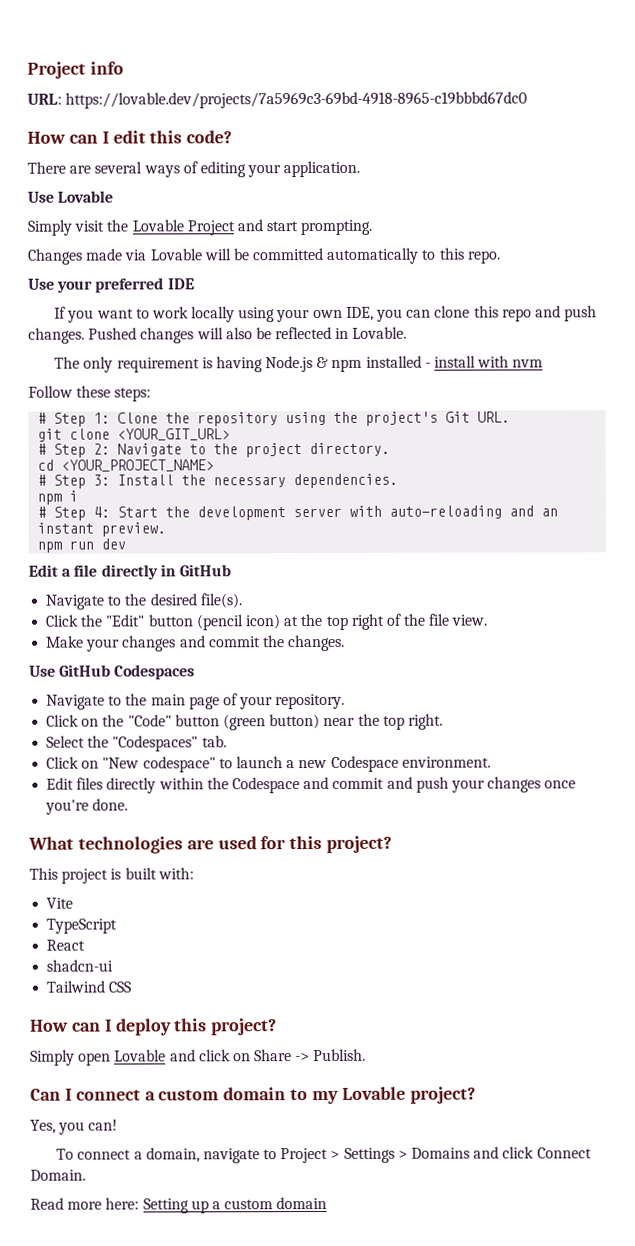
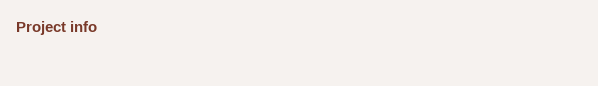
- URL: https://lovable.dev/projects/7a5969c3-69bd-4918-8965-c19bbbd67dc0
- How can I edit this code?
- There are several ways of editing your application.
- Use Lovable
- Simply visit the Lovable Project and start prompting.
- Changes made via Lovable will be committed automatically to this repo.
- Use your preferred IDE
- If you want to work locally using your own IDE, you can clone this repo and push changes. Pushed changes will also be reflected in Lovable.
- The only requirement is having Node.js & npm installed - install with nvm
- Follow these steps:
- # Step 1: Clone the repository using the project's Git URL.
- git clone <YOUR_GIT_URL>
- # Step 2: Navigate to the project directory.
- cd <YOUR_PROJECT_NAME>
- # Step 3: Install the necessary dependencies.
- npm i
- # Step 4: Start the development server with auto-reloading and an instant preview.
- npm run dev
- Edit a file directly in GitHub
- Navigate to the desired file(s).
- Click the "Edit" button (pencil icon) at the top right of the file view.
- Make your changes and commit the changes.
- Use GitHub Codespaces
- Navigate to the main page of your repository.
- Click on the "Code" button (green button) near the top right.
- Select the "Codespaces" tab.
- Click on "New codespace" to launch a new Codespace environment.
- Edit files directly within the Codespace and commit and push your changes once you're done.
- What technologies are used for this project?
- This project is built with:
- Vite
- TypeScript
- React
- shadcn-ui
- Tailwind CSS
- How can I deploy this project?
- Simply open Lovable and click on Share -> Publish.
- Can I connect a custom domain to my Lovable project?
- Yes, you can!
- To connect a domain, navigate to Project > Settings > Domains and click Connect Domain.
- Read more here: Setting up a custom domain

